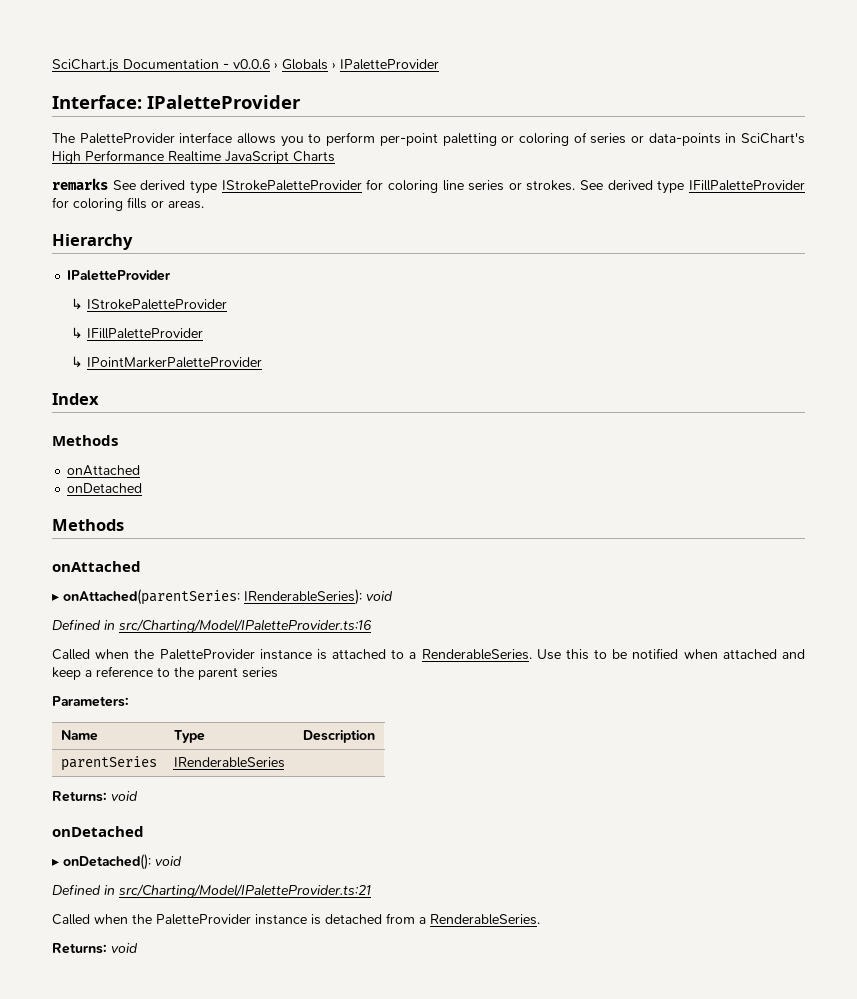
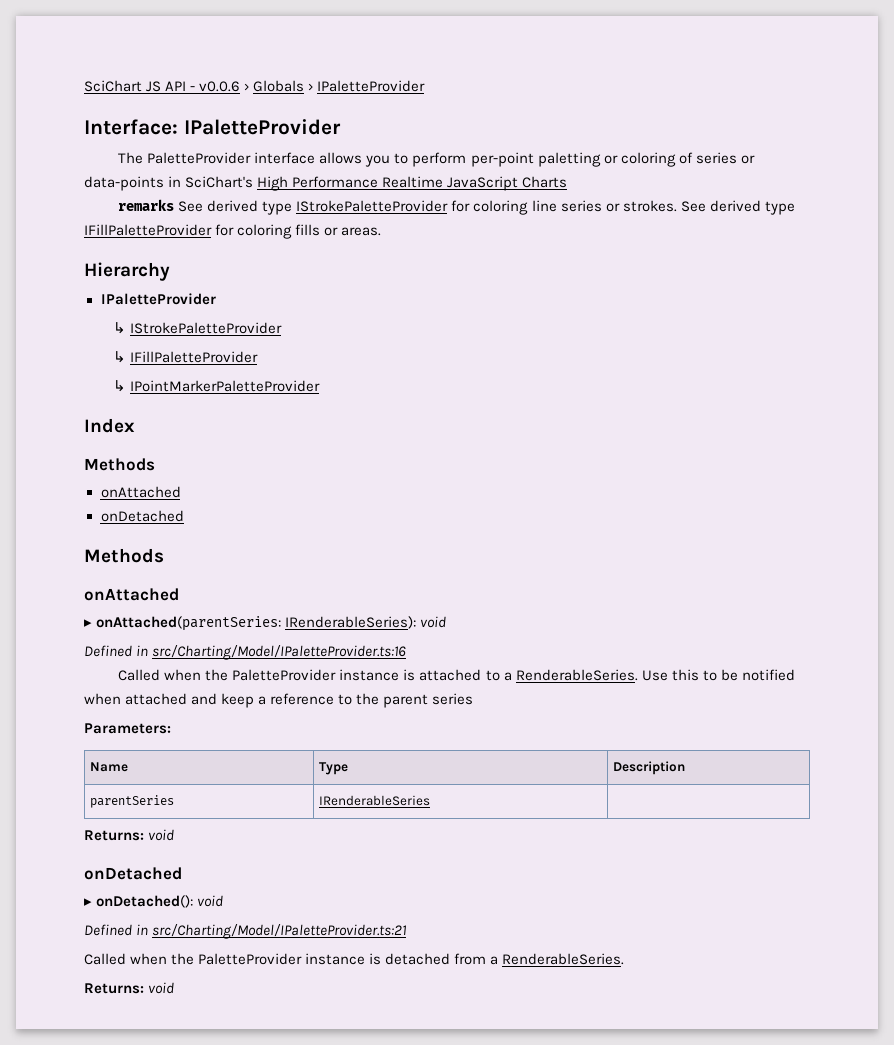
- SciChart.js Documentation - v0.0.6 › Globals › IPaletteProvider
+ SciChart JS API - v0.0.6 › Globals › IPaletteProvider

